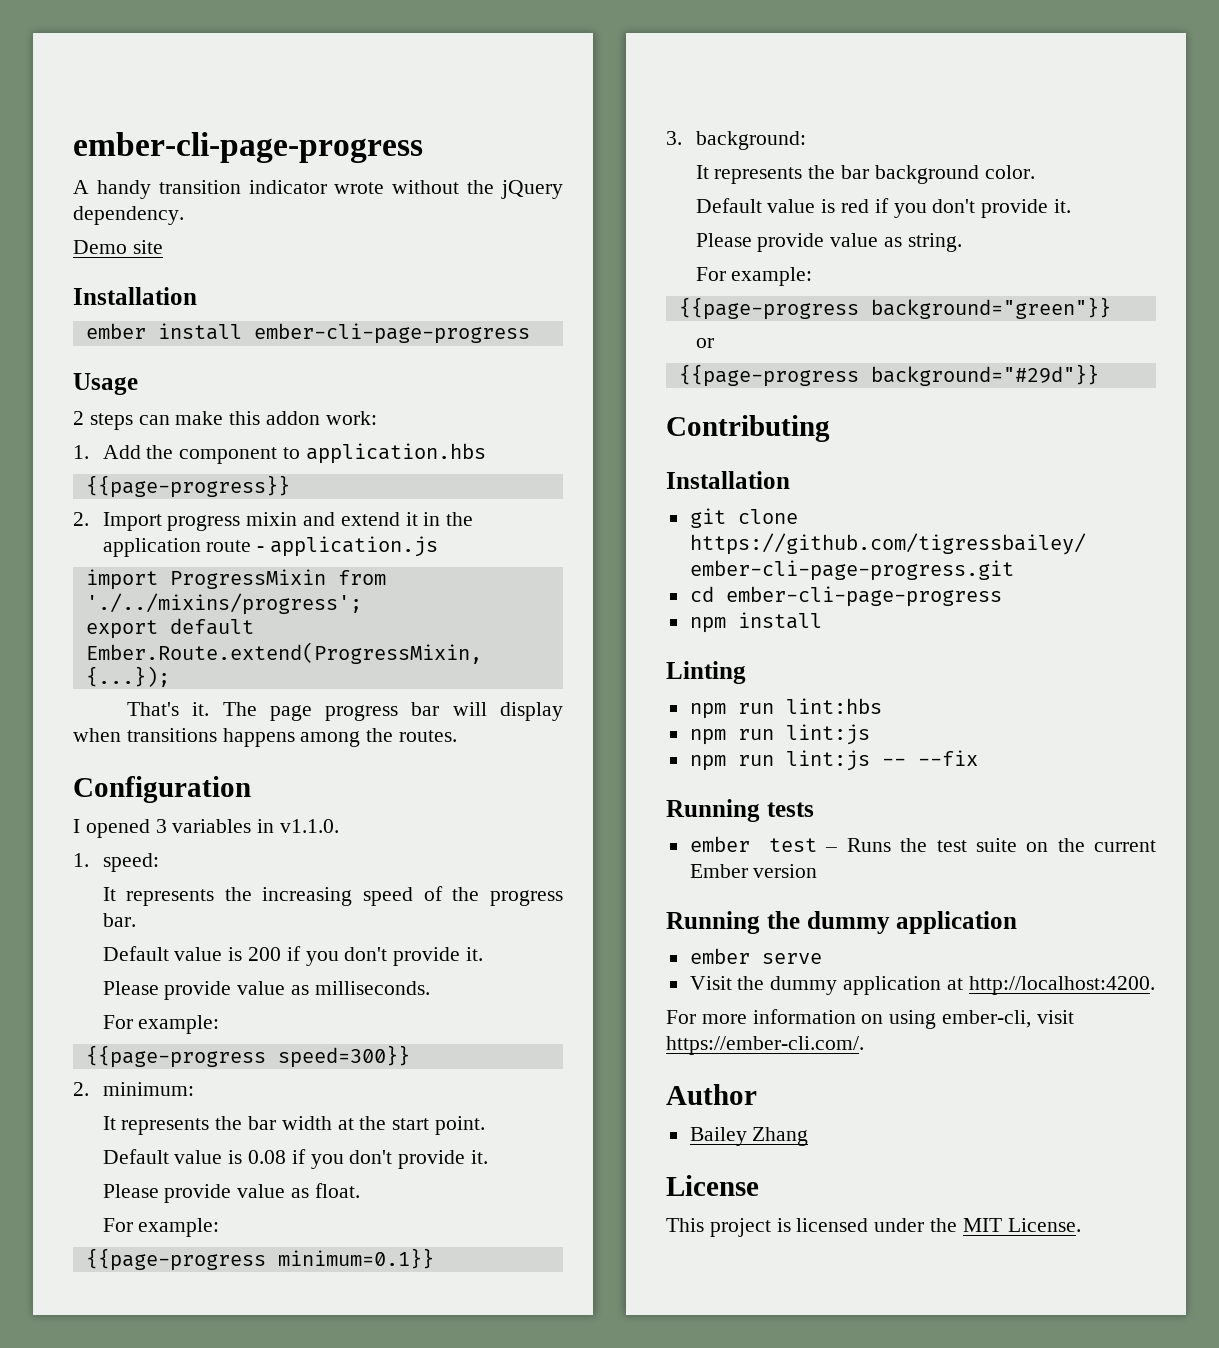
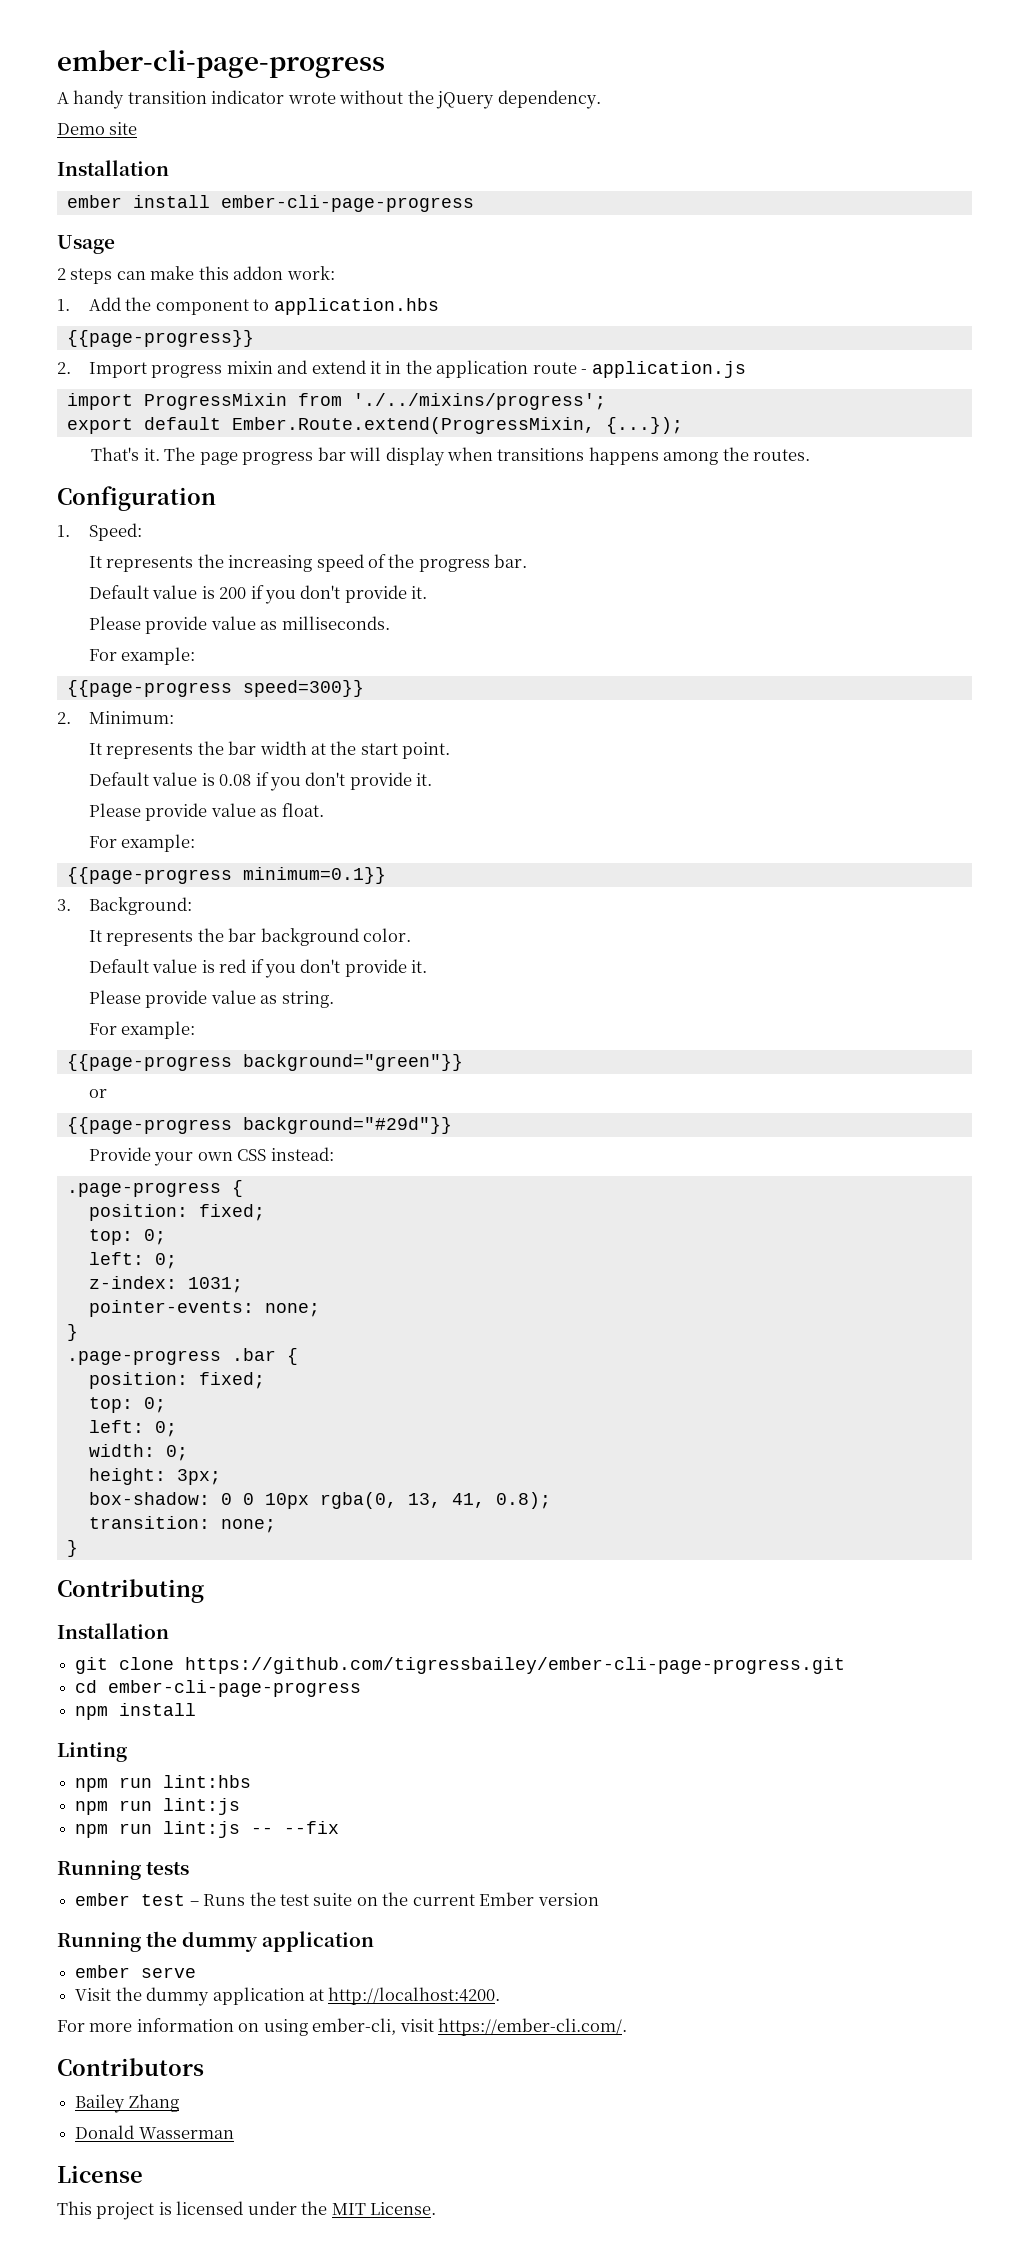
- I opened 3 variables in v1.1.0.
- 1. speed:
+ 1. Speed:
- 2. minimum:
+ 2. Minimum:
- 3. background:
+ 3. Background:
+ Provide your own CSS instead:
+ .page-progress {
+ position: fixed;
+ top: 0;
+ left: 0;
+ z-index: 1031;
+ pointer-events: none;
+ }
+ .page-progress .bar {
+ position: fixed;
+ top: 0;
+ left: 0;
+ width: 0;
+ height: 3px;
+ box-shadow: 0 0 10px rgba(0, 13, 41, 0.8);
+ transition: none;
+ }
- Author
+ Contributors
+ Donald Wasserman

